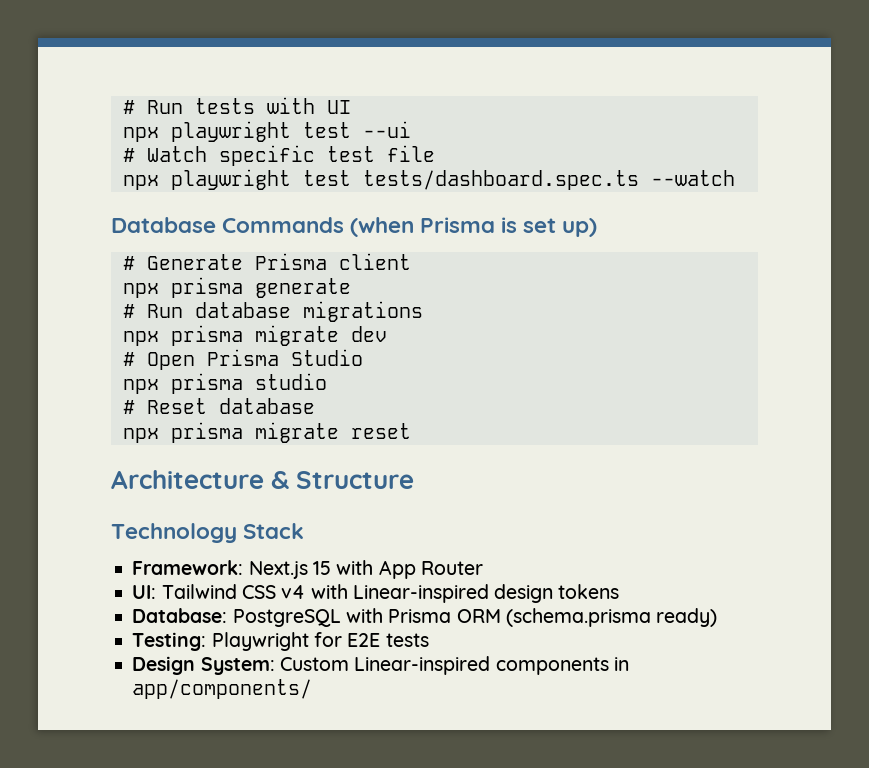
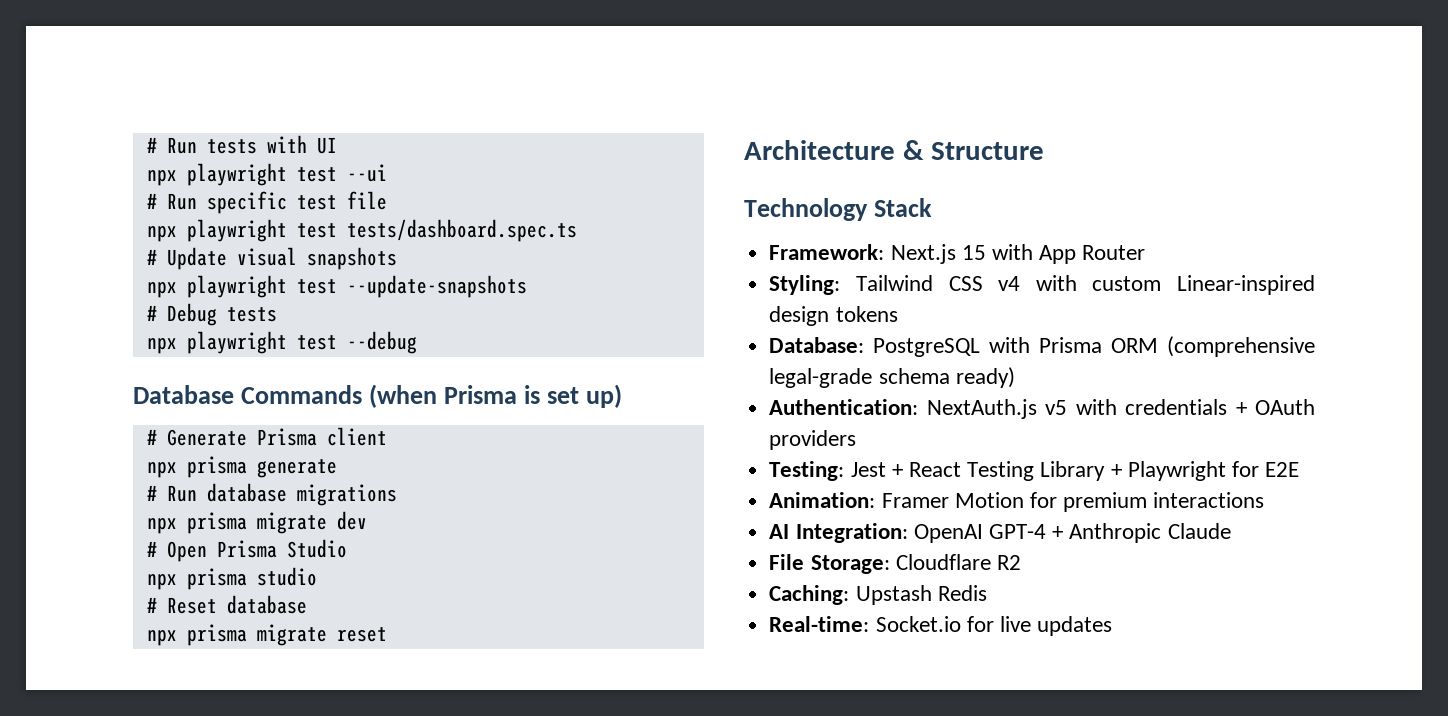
- # Watch specific test file
+ # Run specific test file
- npx playwright test tests/dashboard.spec.ts --watch
+ npx playwright test tests/dashboard.spec.ts
+ # Update visual snapshots
+ npx playwright test --update-snapshots
+ # Debug tests
+ npx playwright test --debug
- UI: Tailwind CSS v4 with Linear-inspired design tokens
+ Styling: Tailwind CSS v4 with custom Linear-inspired design tokens
- Database: PostgreSQL with Prisma ORM (schema.prisma ready)
- Testing: Playwright for E2E tests
- Design System: Custom Linear-inspired components in app/components/
+ Database: PostgreSQL with Prisma ORM (comprehensive legal-grade schema ready)
+ Authentication: NextAuth.js v5 with credentials + OAuth providers
+ Testing: Jest + React Testing Library + Playwright for E2E
+ Animation: Framer Motion for premium interactions
+ AI Integration: OpenAI GPT-4 + Anthropic Claude
+ File Storage: Cloudflare R2
+ Caching: Upstash Redis
+ Real-time: Socket.io for live updates

